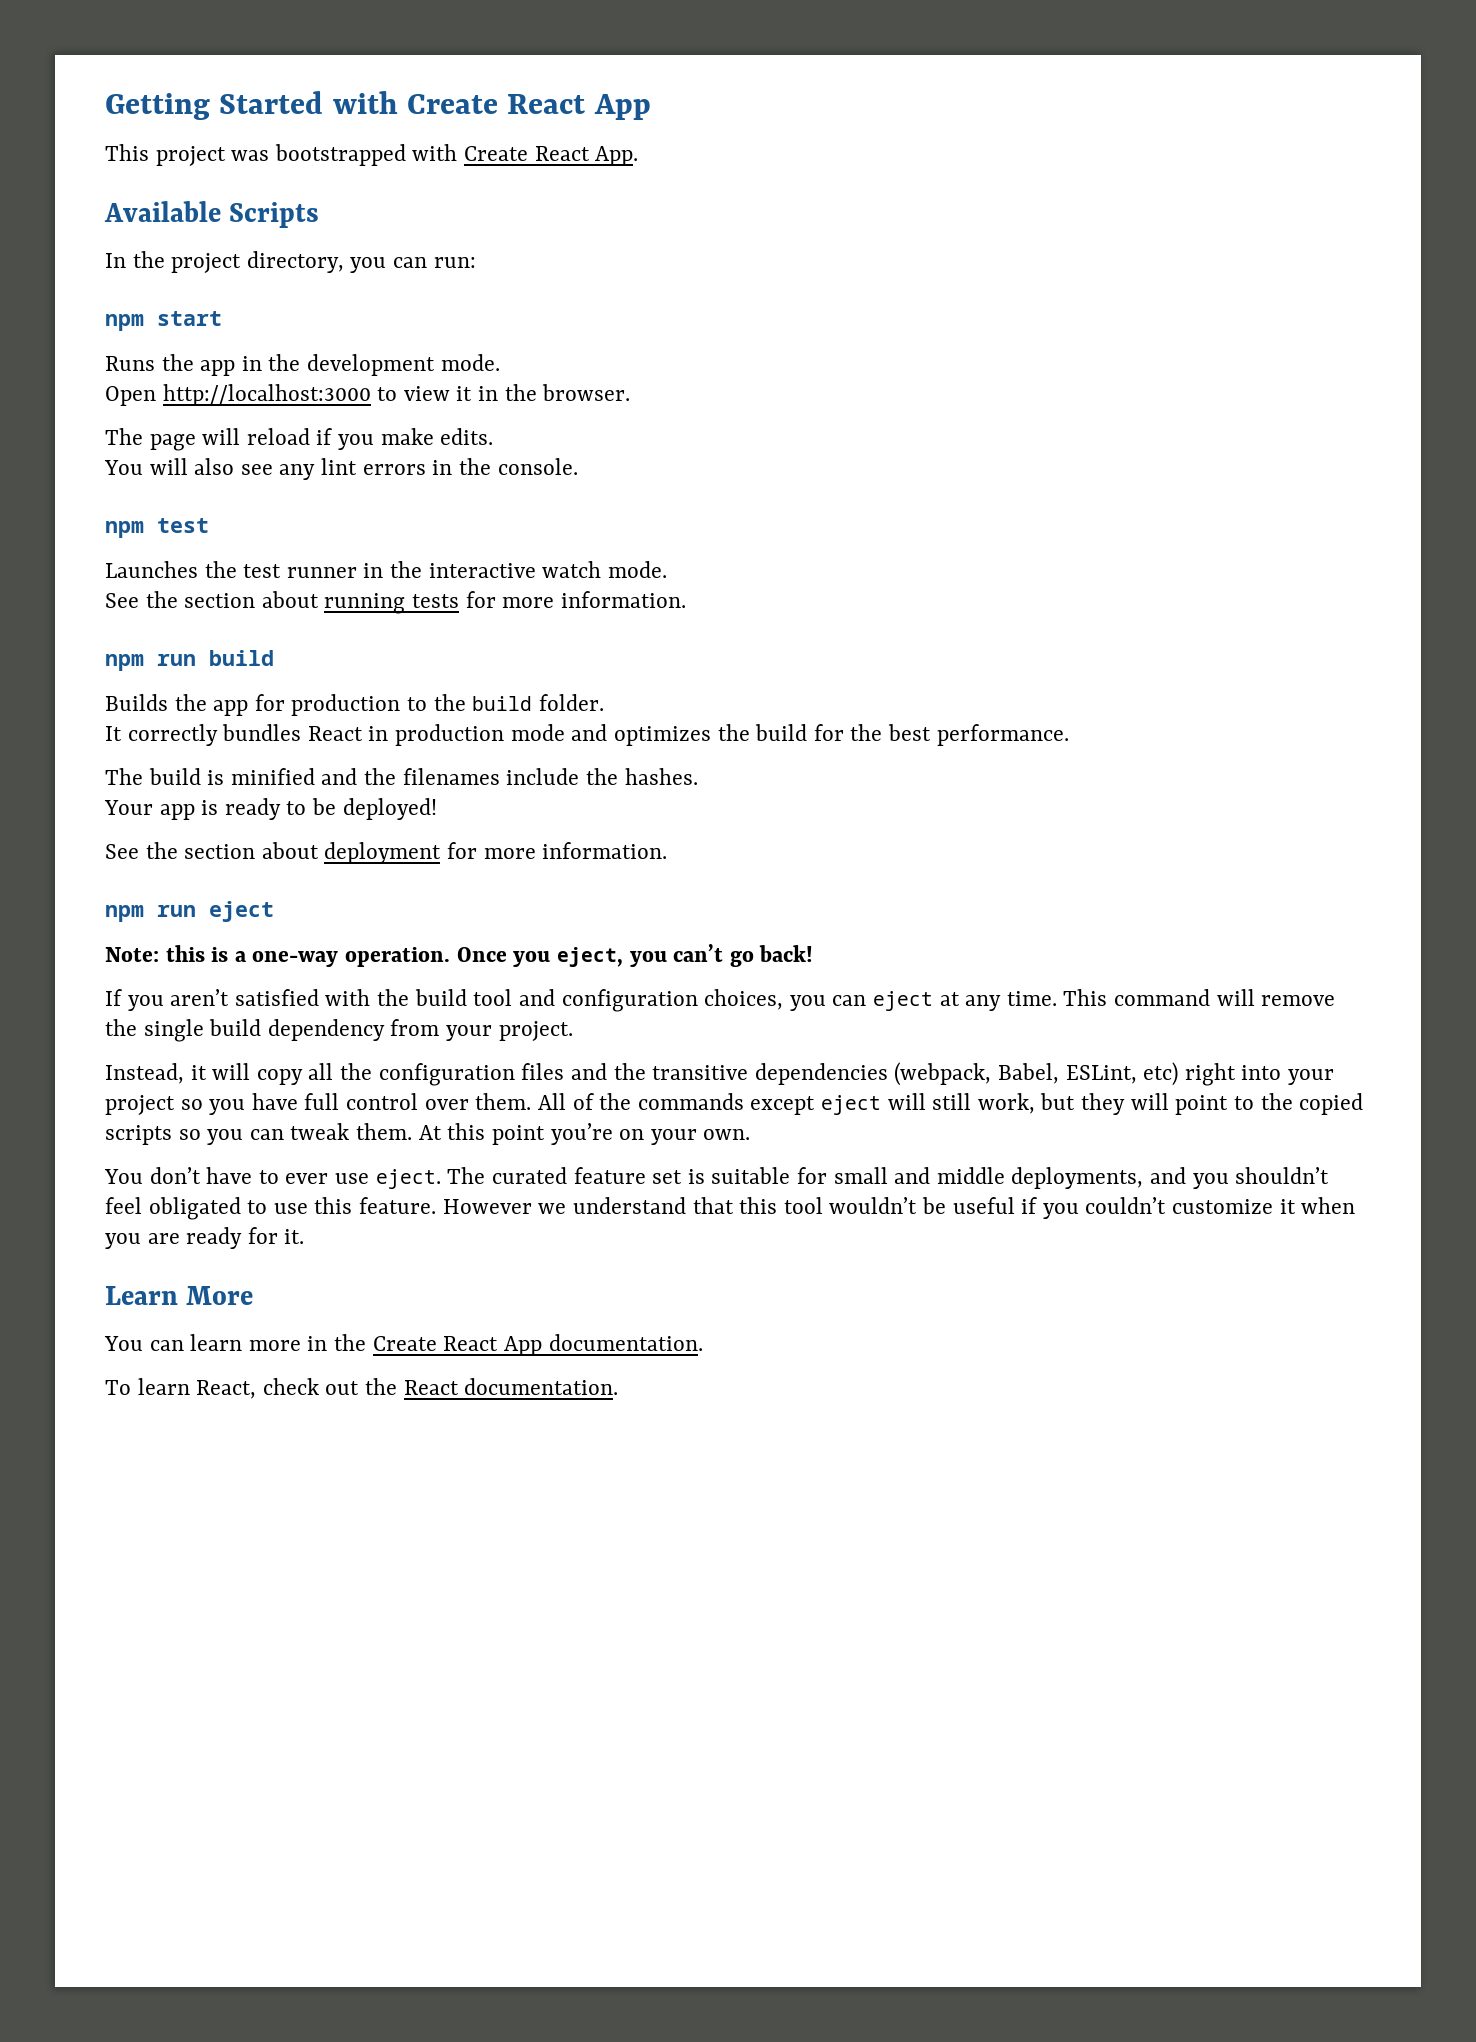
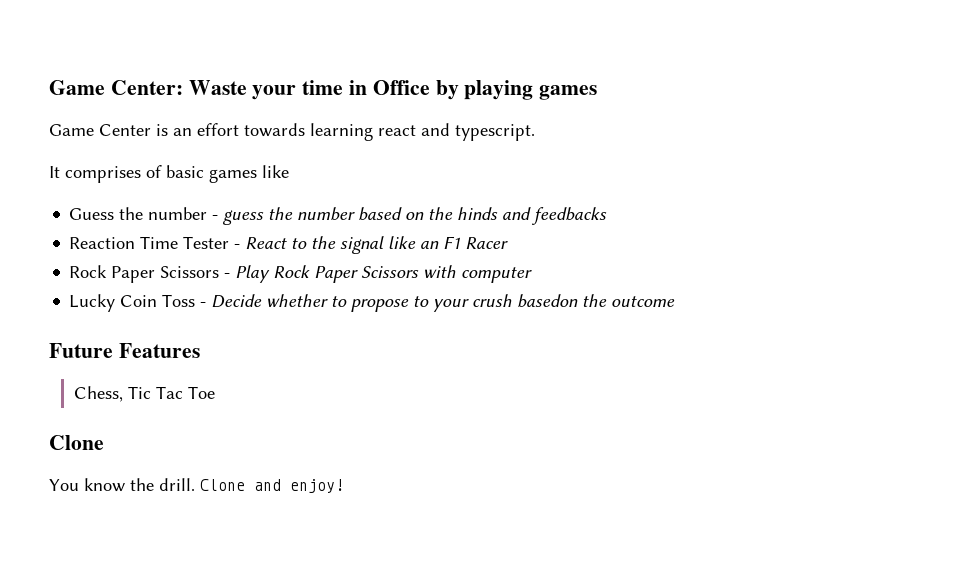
- Getting Started with Create React App
- This project was bootstrapped with Create React App.
- Available Scripts
- In the project directory, you can run:
- npm start
- Runs the app in the development mode.
- Open http://localhost:3000 to view it in the browser.
- The page will reload if you make edits.
- You will also see any lint errors in the console.
- npm test
- Launches the test runner in the interactive watch mode.
- See the section about running tests for more information.
- npm run build
- Builds the app for production to the build folder.
- It correctly bundles React in production mode and optimizes the build for the best performance.
- The build is minified and the filenames include the hashes.
- Your app is ready to be deployed!
- See the section about deployment for more information.
- npm run eject
- Note: this is a one-way operation. Once you eject, you can’t go back!
- If you aren’t satisfied with the build tool and configuration choices, you can eject at any time. This command will remove the single build dependency from your project.
- Instead, it will copy all the configuration files and the transitive dependencies (webpack, Babel, ESLint, etc) right into your project so you have full control over them. All of the commands except eject will still work, but they will point to the copied scripts so you can tweak them. At this point you’re on your own.
- You don’t have to ever use eject. The curated feature set is suitable for small and middle deployments, and you shouldn’t feel obligated to use this feature. However we understand that this tool wouldn’t be useful if you couldn’t customize it when you are ready for it.
- Learn More
- You can learn more in the Create React App documentation.
- To learn React, check out the React documentation.
+ Game Center: Waste your time in Office by playing games
+ Game Center is an effort towards learning react and typescript.
+ It comprises of basic games like
+ Guess the number - guess the number based on the hinds and feedbacks
+ Reaction Time Tester - React to the signal like an F1 Racer
+ Rock Paper Scissors - Play Rock Paper Scissors with computer
+ Lucky Coin Toss - Decide whether to propose to your crush basedon the outcome
+ Future Features
+ Chess, Tic Tac Toe
+ Clone
+ You know the drill. Clone and enjoy!

